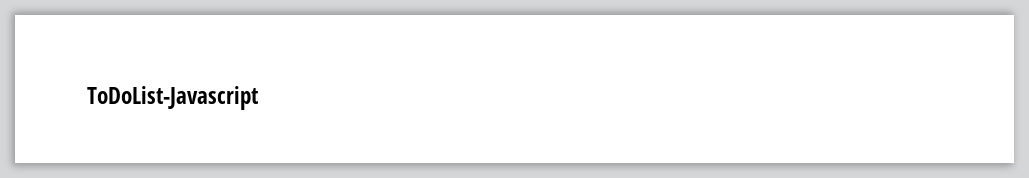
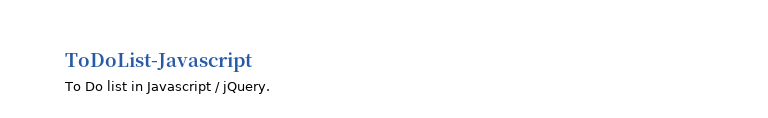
+ To Do list in Javascript / jQuery.

